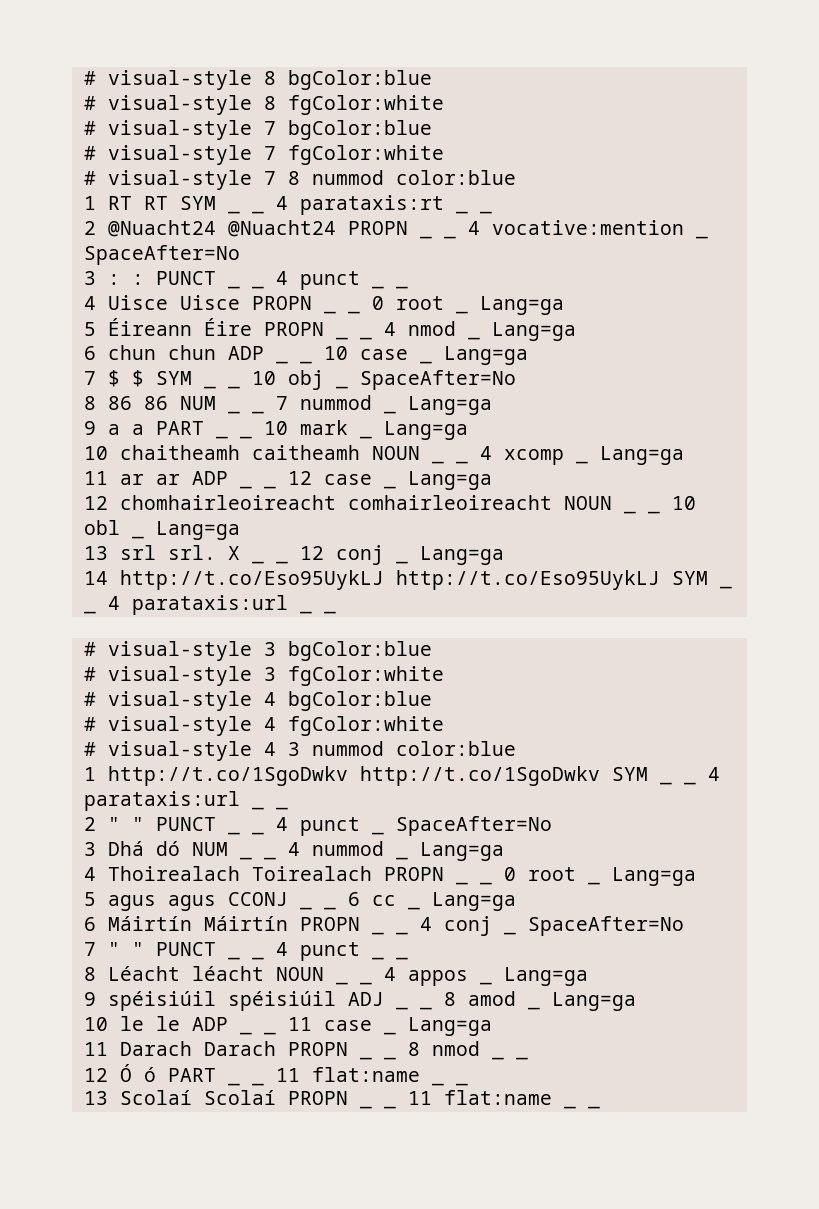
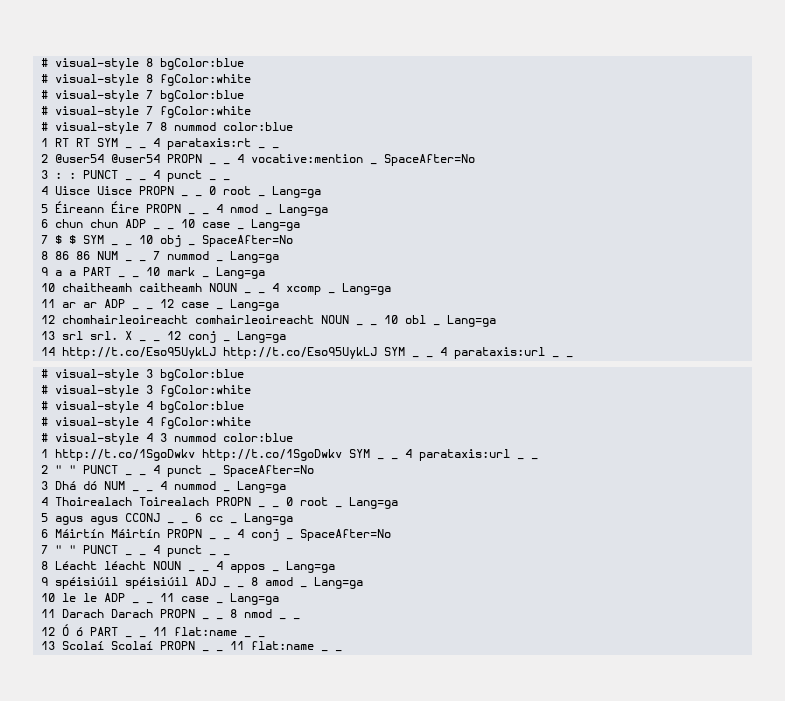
- 2 @Nuacht24 @Nuacht24 PROPN _ _ 4 vocative:mention _ SpaceAfter=No
+ 2 @user54 @user54 PROPN _ _ 4 vocative:mention _ SpaceAfter=No

